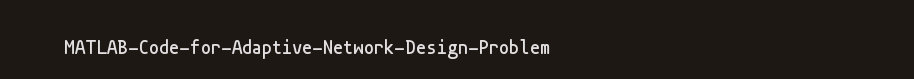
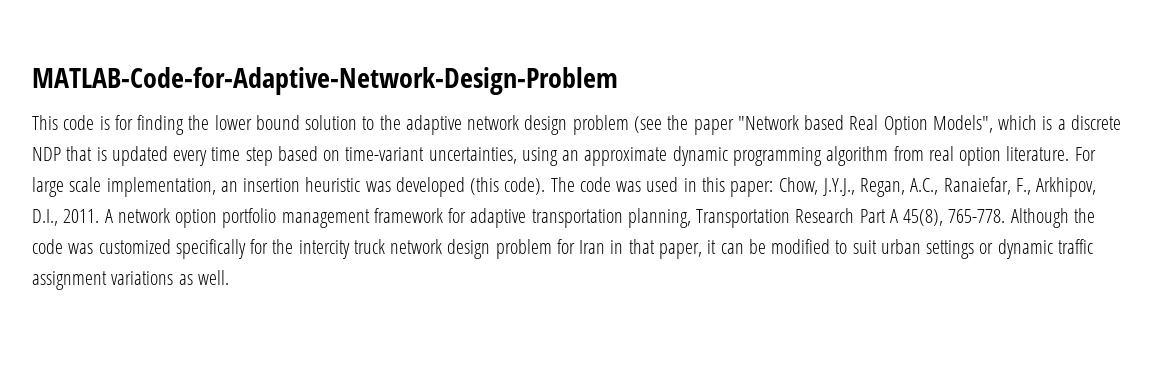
+ This code is for finding the lower bound solution to the adaptive network design problem (see the paper "Network based Real Option Models", which is a discrete NDP that is updated every time step based on time-variant uncertainties, using an approximate dynamic programming algorithm from real option literature. For large scale implementation, an insertion heuristic was developed (this code). The code was used in this paper: Chow, J.Y.J., Regan, A.C., Ranaiefar, F., Arkhipov, D.I., 2011. A network option portfolio management framework for adaptive transportation planning, Transportation Research Part A 45(8), 765-778. Although the code was customized specifically for the intercity truck network design problem for Iran in that paper, it can be modified to suit urban settings or dynamic traffic assignment variations as well.

